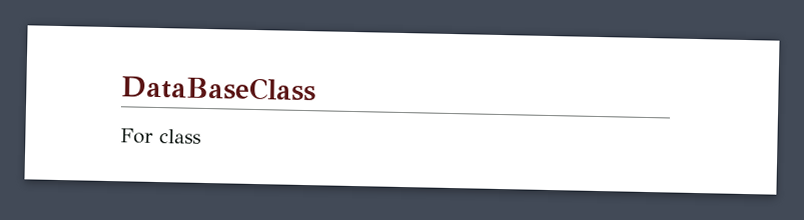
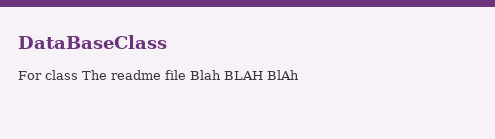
- For class
+ For class The readme file Blah BLAH BlAh

